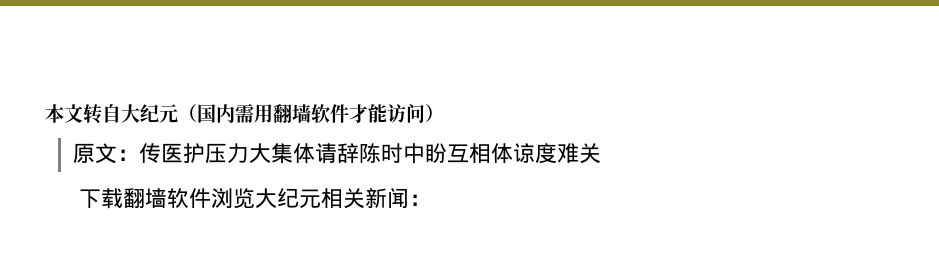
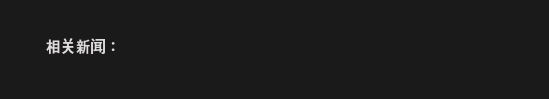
- 本文转自大纪元（国内需用翻墙软件才能访问）
- 原文：传医护压力大集体请辞陈时中盼互相体谅度难关
- 下载翻墙软件浏览大纪元相关新闻：
+ 相关新闻：

